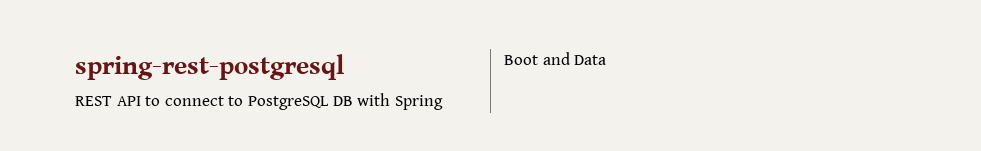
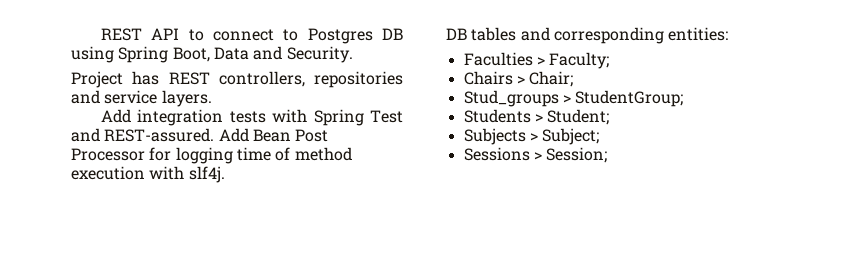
- spring-rest-postgresql
- REST API to connect to PostgreSQL DB with Spring Boot and Data
+ REST API to connect to Postgres DB using Spring Boot, Data and Security.
+ Project has REST controllers, repositories and service layers.
+ Add integration tests with Spring Test and REST-assured. Add Bean Post Processor for logging time of method execution with slf4j.
+ DB tables and corresponding entities:
+ Faculties > Faculty;
+ Chairs > Chair;
+ Stud_groups > StudentGroup;
+ Students > Student;
+ Subjects > Subject;
+ Sessions > Session;

